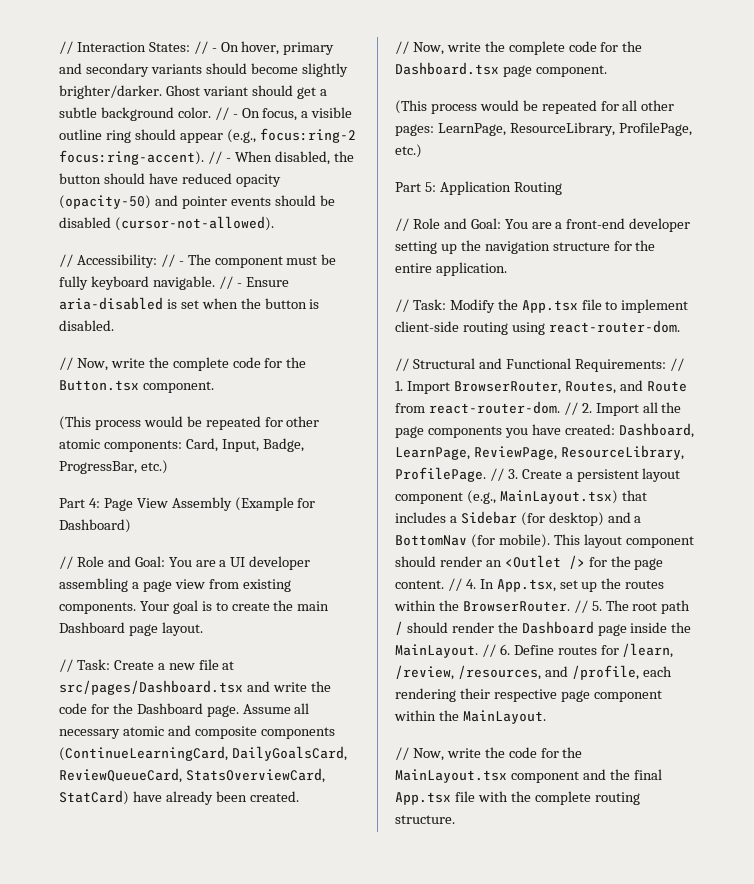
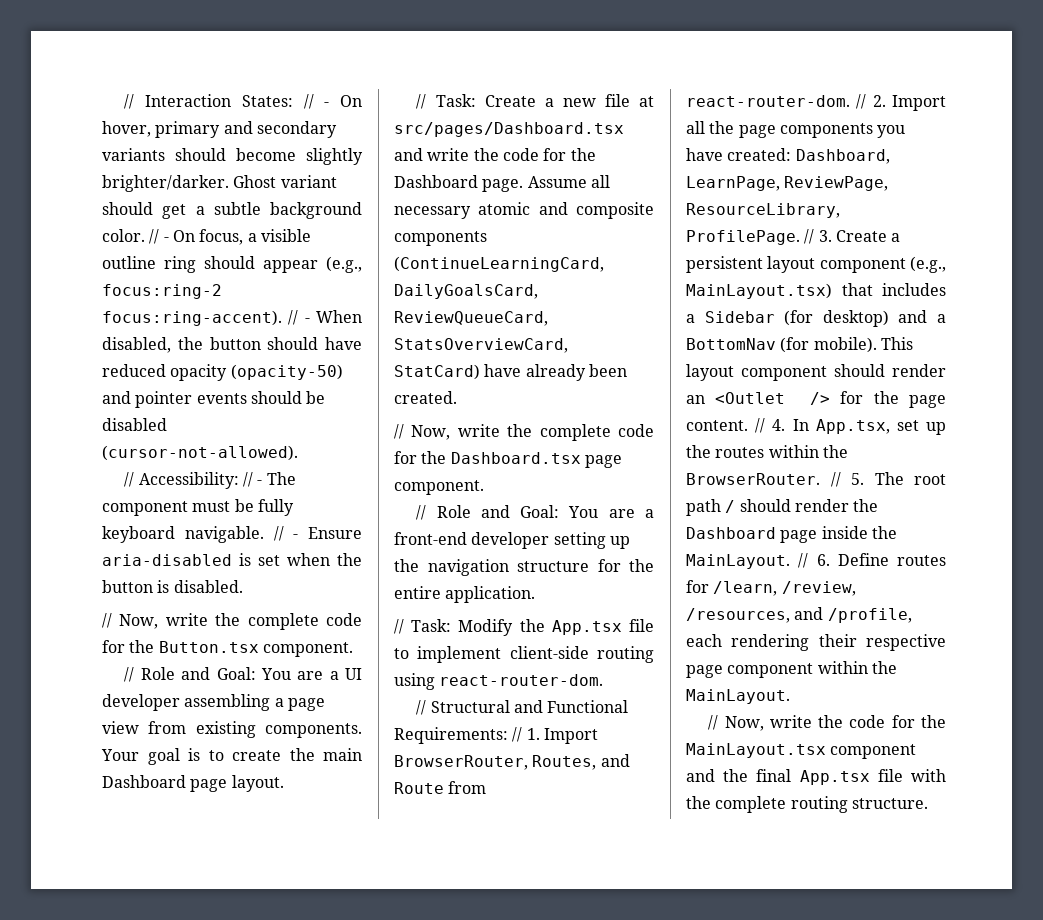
- (This process would be repeated for other atomic components: Card, Input, Badge, ProgressBar, etc.)
- Part 4: Page View Assembly (Example for Dashboard)
- (This process would be repeated for all other pages: LearnPage, ResourceLibrary, ProfilePage, etc.)
- Part 5: Application Routing

